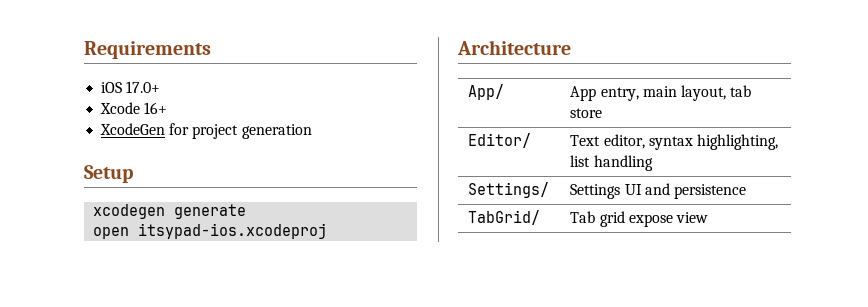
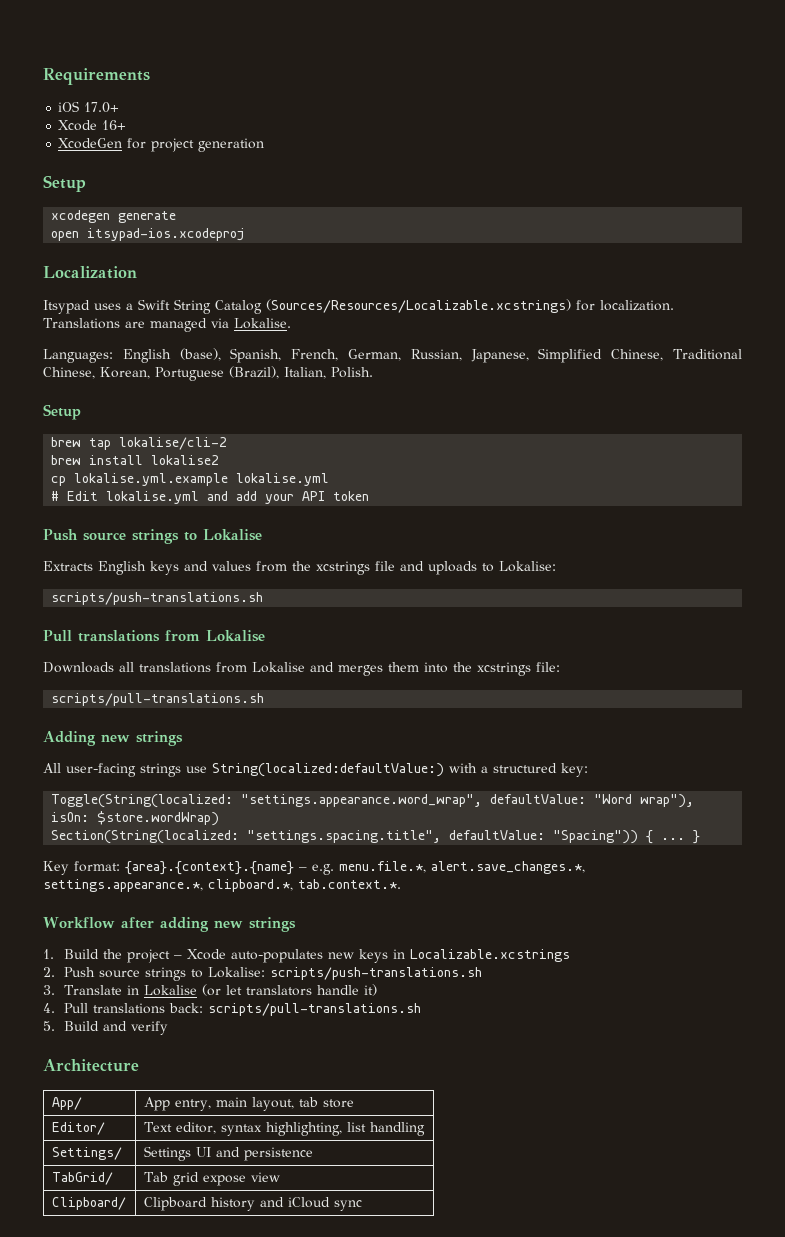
+ Localization
+ Itsypad uses a Swift String Catalog (Sources/Resources/Localizable.xcstrings) for localization. Translations are managed via Lokalise.
+ Languages: English (base), Spanish, French, German, Russian, Japanese, Simplified Chinese, Traditional Chinese, Korean, Portuguese (Brazil), Italian, Polish.
+ Setup
+ brew tap lokalise/cli-2
+ brew install lokalise2
+ cp lokalise.yml.example lokalise.yml
+ # Edit lokalise.yml and add your API token
+ Push source strings to Lokalise
+ Extracts English keys and values from the xcstrings file and uploads to Lokalise:
+ scripts/push-translations.sh
+ Pull translations from Lokalise
+ Downloads all translations from Lokalise and merges them into the xcstrings file:
+ scripts/pull-translations.sh
+ Adding new strings
+ All user-facing strings use String(localized:defaultValue:) with a structured key:
+ Toggle(String(localized: "settings.appearance.word_wrap", defaultValue: "Word wrap"), isOn: $store.wordWrap)
+ Section(String(localized: "settings.spacing.title", defaultValue: "Spacing")) { ... }
+ Key format: {area}.{context}.{name} – e.g. menu.file.*, alert.save_changes.*, settings.appearance.*, clipboard.*, tab.context.*.
+ Workflow after adding new strings
+ 1. Build the project – Xcode auto-populates new keys in Localizable.xcstrings
+ 2. Push source strings to Lokalise: scripts/push-translations.sh
+ 3. Translate in Lokalise (or let translators handle it)
+ 4. Pull translations back: scripts/pull-translations.sh
+ 5. Build and verify
+ Clipboard/ | Clipboard history and iCloud sync

